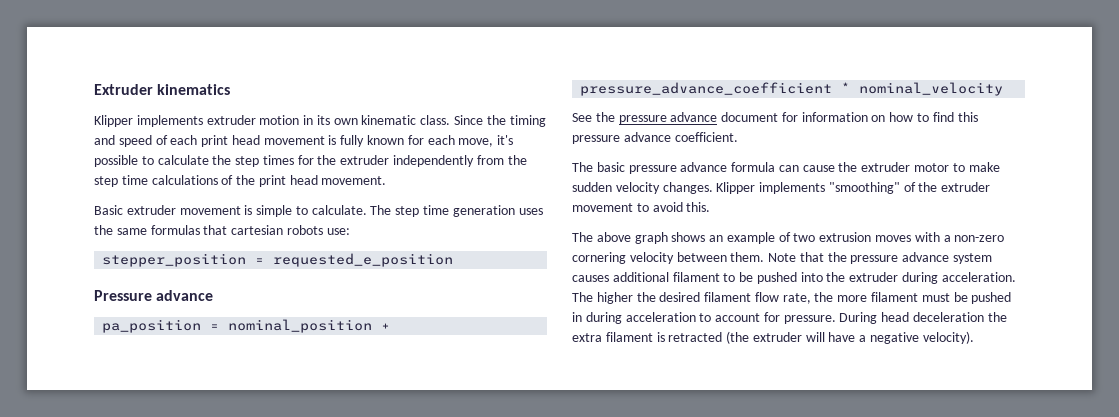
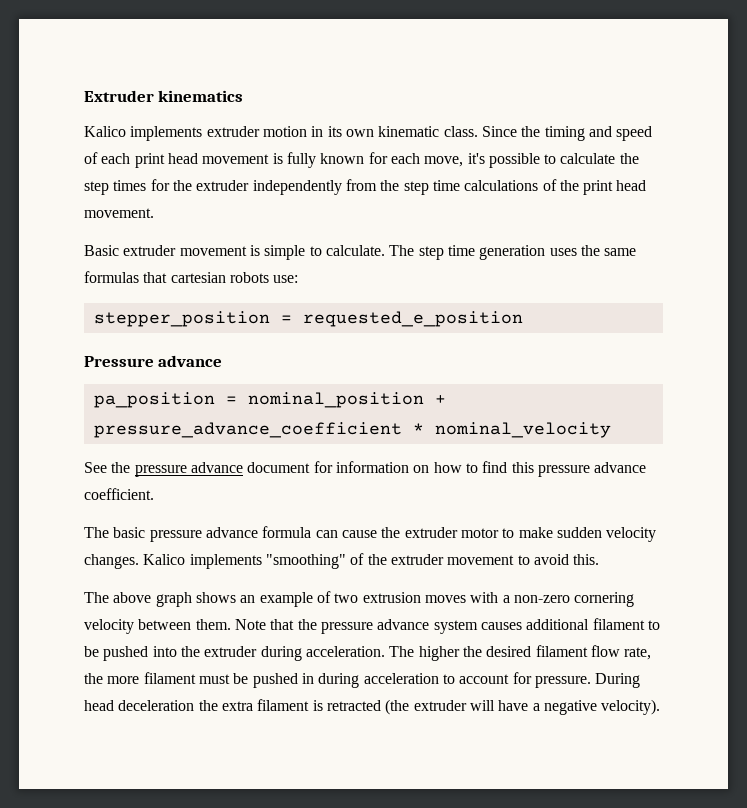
- Klipper implements extruder motion in its own kinematic class.
+ Kalico implements extruder motion in its own kinematic class.
- Klipper implements "smoothing" of the extruder movement to avoid this.
+ Kalico implements "smoothing" of the extruder movement to avoid this.

